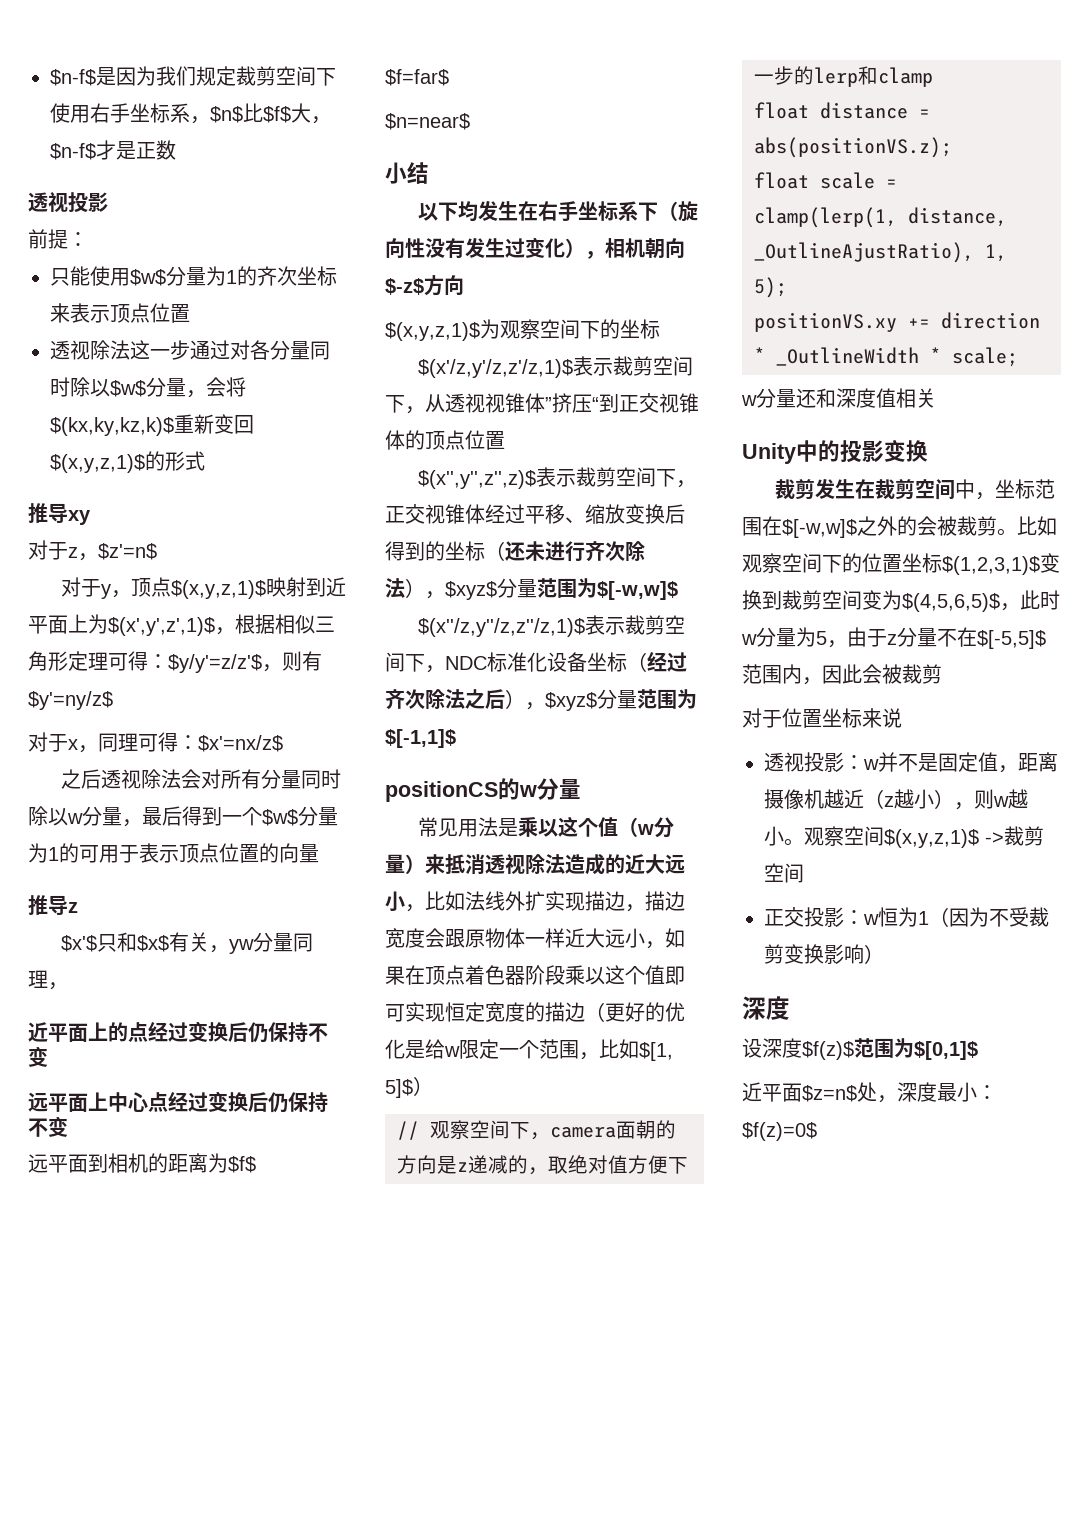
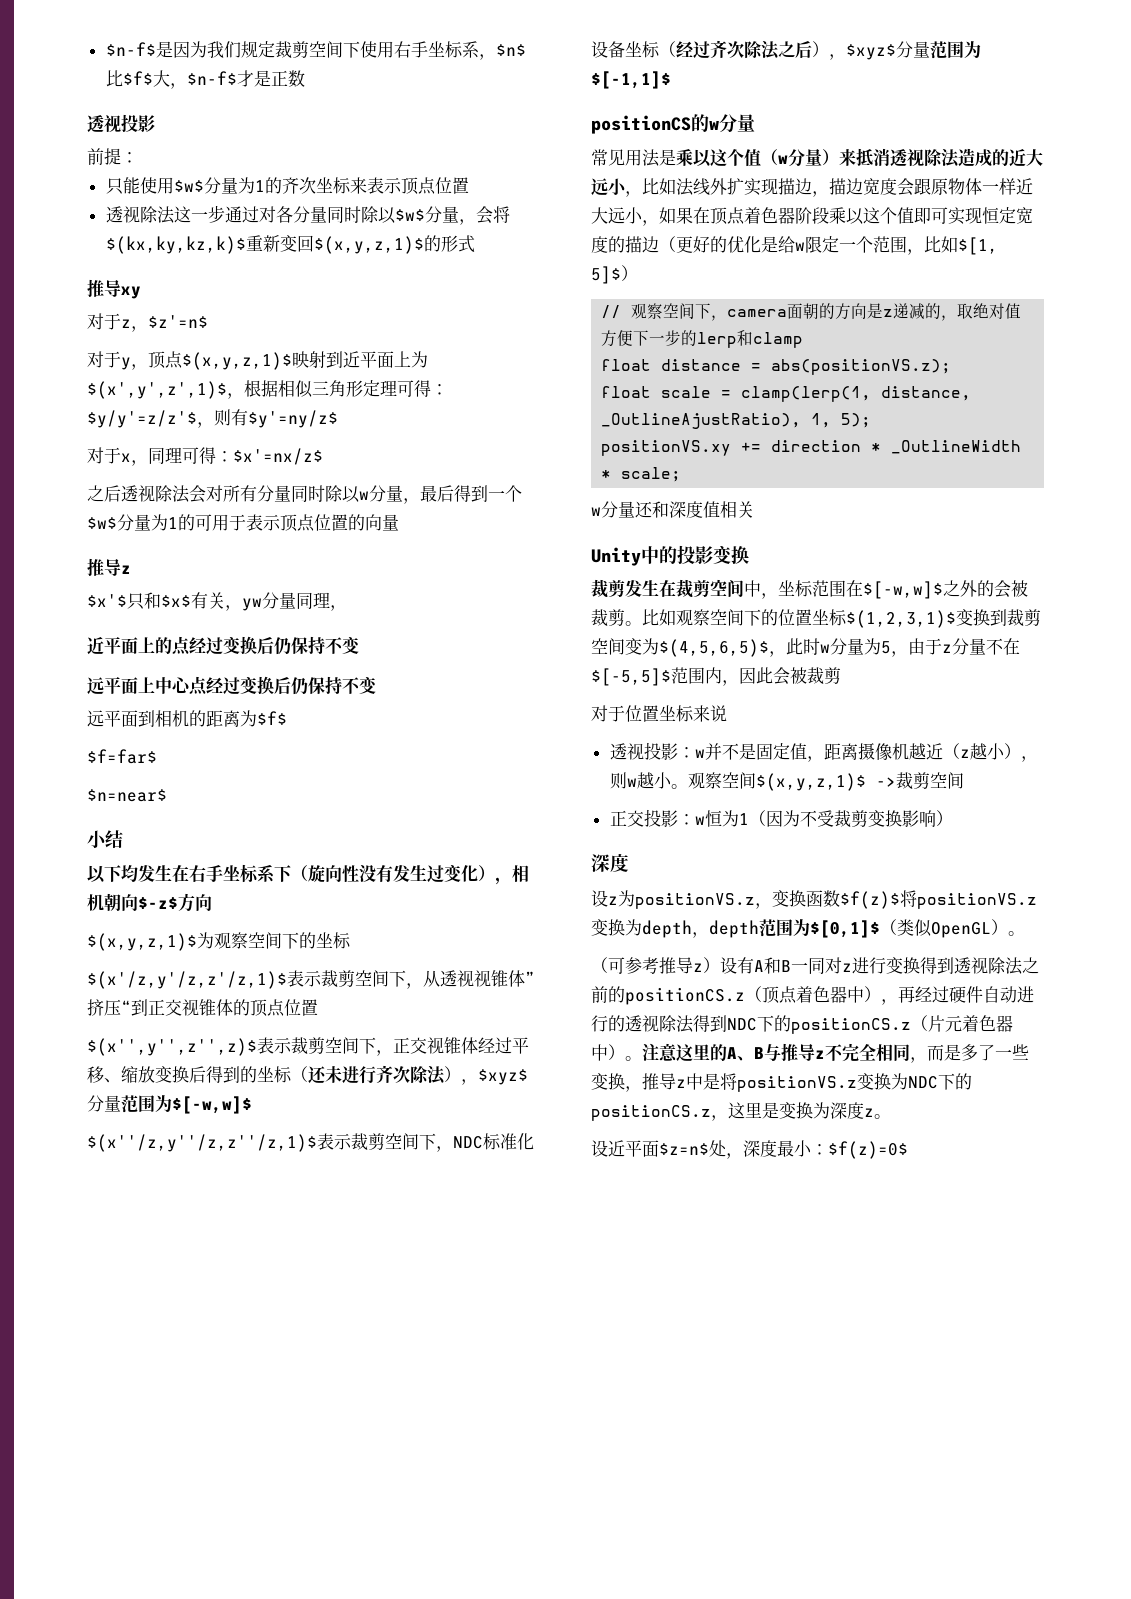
- 设深度$f(z)$范围为$[0,1]$
- 近平面$z=n$处，深度最小：$f(z)=0$
+ 设z为positionVS.z，变换函数$f(z)$将positionVS.z变换为depth，depth范围为$[0,1]$（类似OpenGL）。
+ （可参考推导z）设有A和B一同对z进行变换得到透视除法之前的positionCS.z（顶点着色器中），再经过硬件自动进行的透视除法得到NDC下的positionCS.z（片元着色器中）。注意这里的A、B与推导z不完全相同，而是多了一些变换，推导z中是将positionVS.z变换为NDC下的positionCS.z，这里是变换为深度z。
+ 设近平面$z=n$处，深度最小：$f(z)=0$

